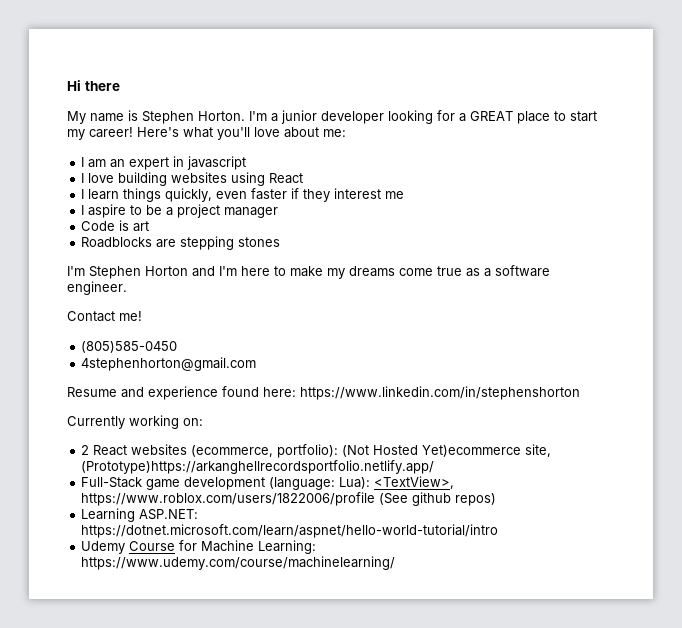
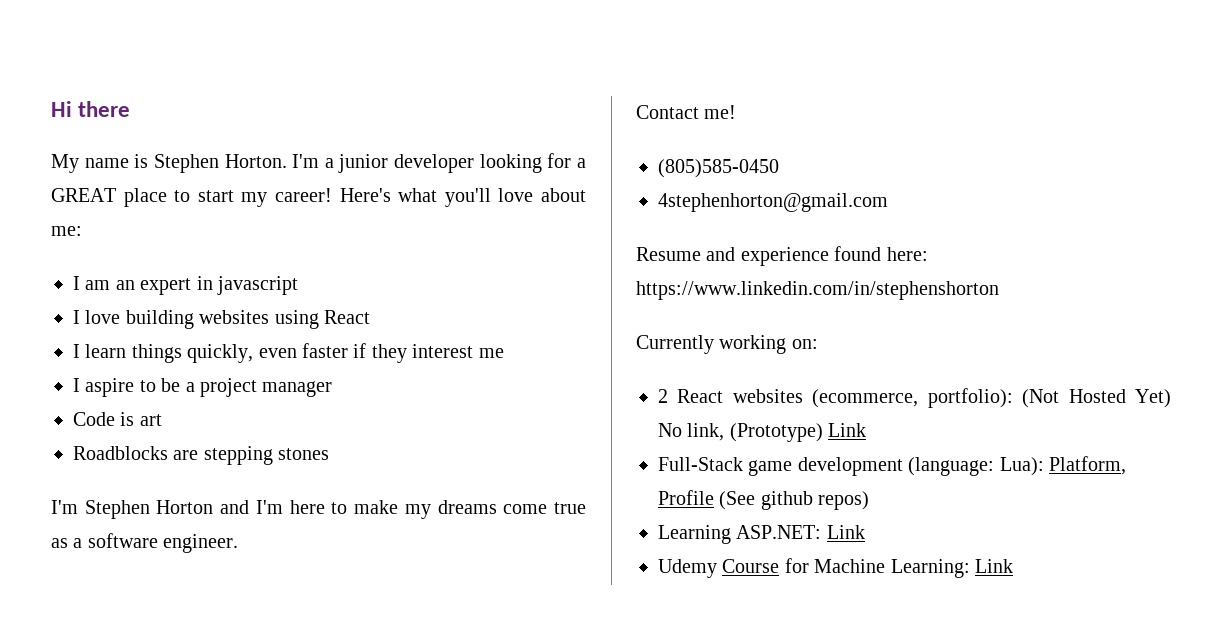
- 2 React websites (ecommerce, portfolio): (Not Hosted Yet)ecommerce site, (Prototype)https://arkanghellrecordsportfolio.netlify.app/
+ 2 React websites (ecommerce, portfolio): (Not Hosted Yet) No link, (Prototype) Link
- Full-Stack game development (language: Lua): <TextView>, https://www.roblox.com/users/1822006/profile (See github repos)
+ Full-Stack game development (language: Lua): Platform, Profile (See github repos)
- Learning ASP.NET: https://dotnet.microsoft.com/learn/aspnet/hello-world-tutorial/intro
+ Learning ASP.NET: Link
- Udemy Course for Machine Learning: https://www.udemy.com/course/machinelearning/
+ Udemy Course for Machine Learning: Link

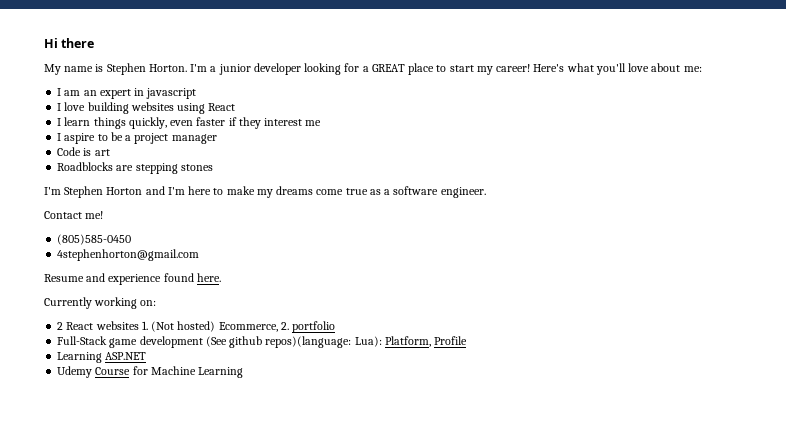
- Resume and experience found here: https://www.linkedin.com/in/stephenshorton
+ Resume and experience found here.
- 2 React websites (ecommerce, portfolio): (Not Hosted Yet) No link, (Prototype) Link
+ 2 React websites 1. (Not hosted) Ecommerce, 2. portfolio
- Full-Stack game development (language: Lua): Platform, Profile (See github repos)
- Learning ASP.NET: Link
+ Full-Stack game development (See github repos)(language: Lua): Platform, Profile
+ Learning ASP.NET
- Udemy Course for Machine Learning: Link
+ Udemy Course for Machine Learning

